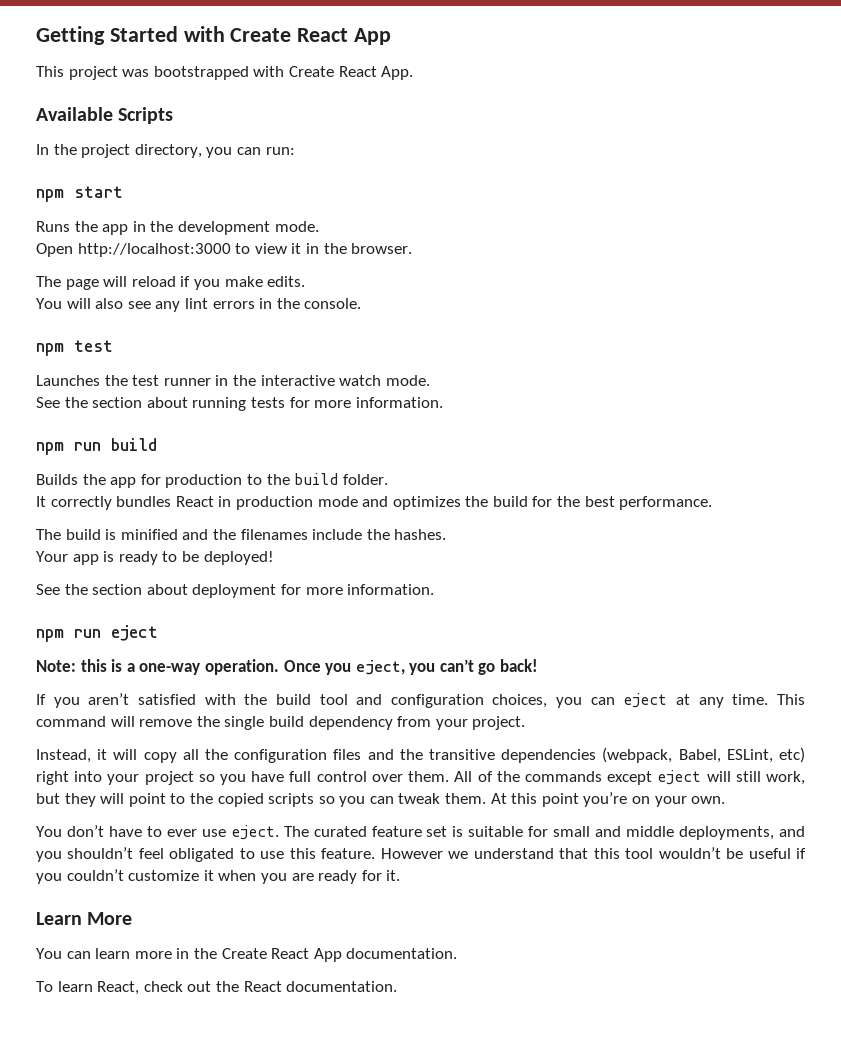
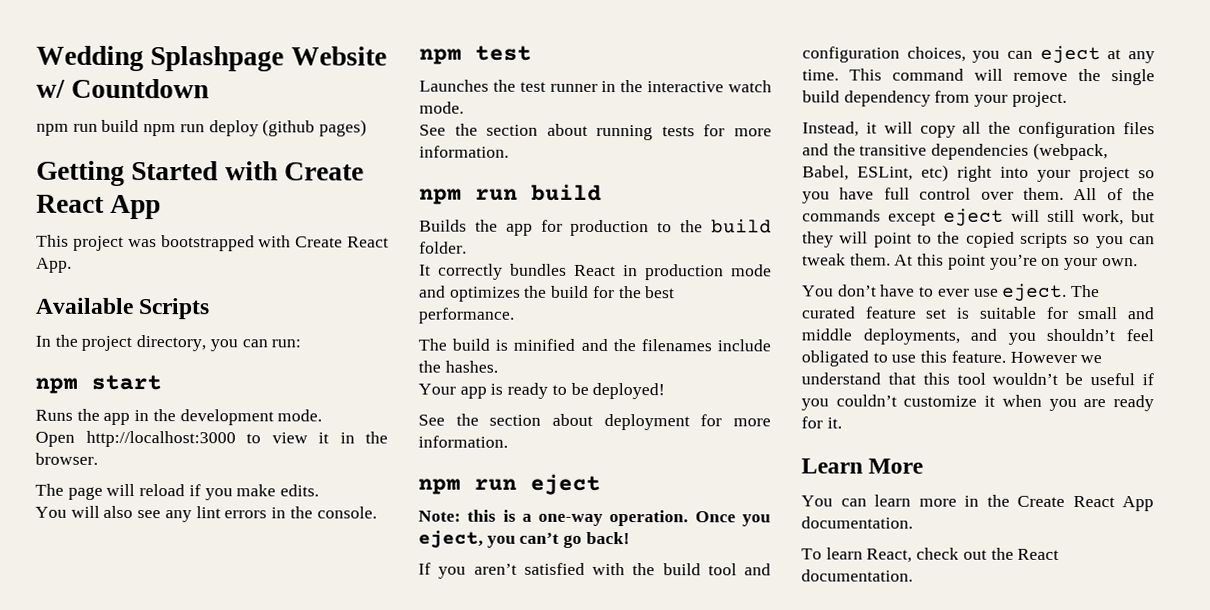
+ Wedding Splashpage Website w/ Countdown
+ npm run build npm run deploy (github pages)

